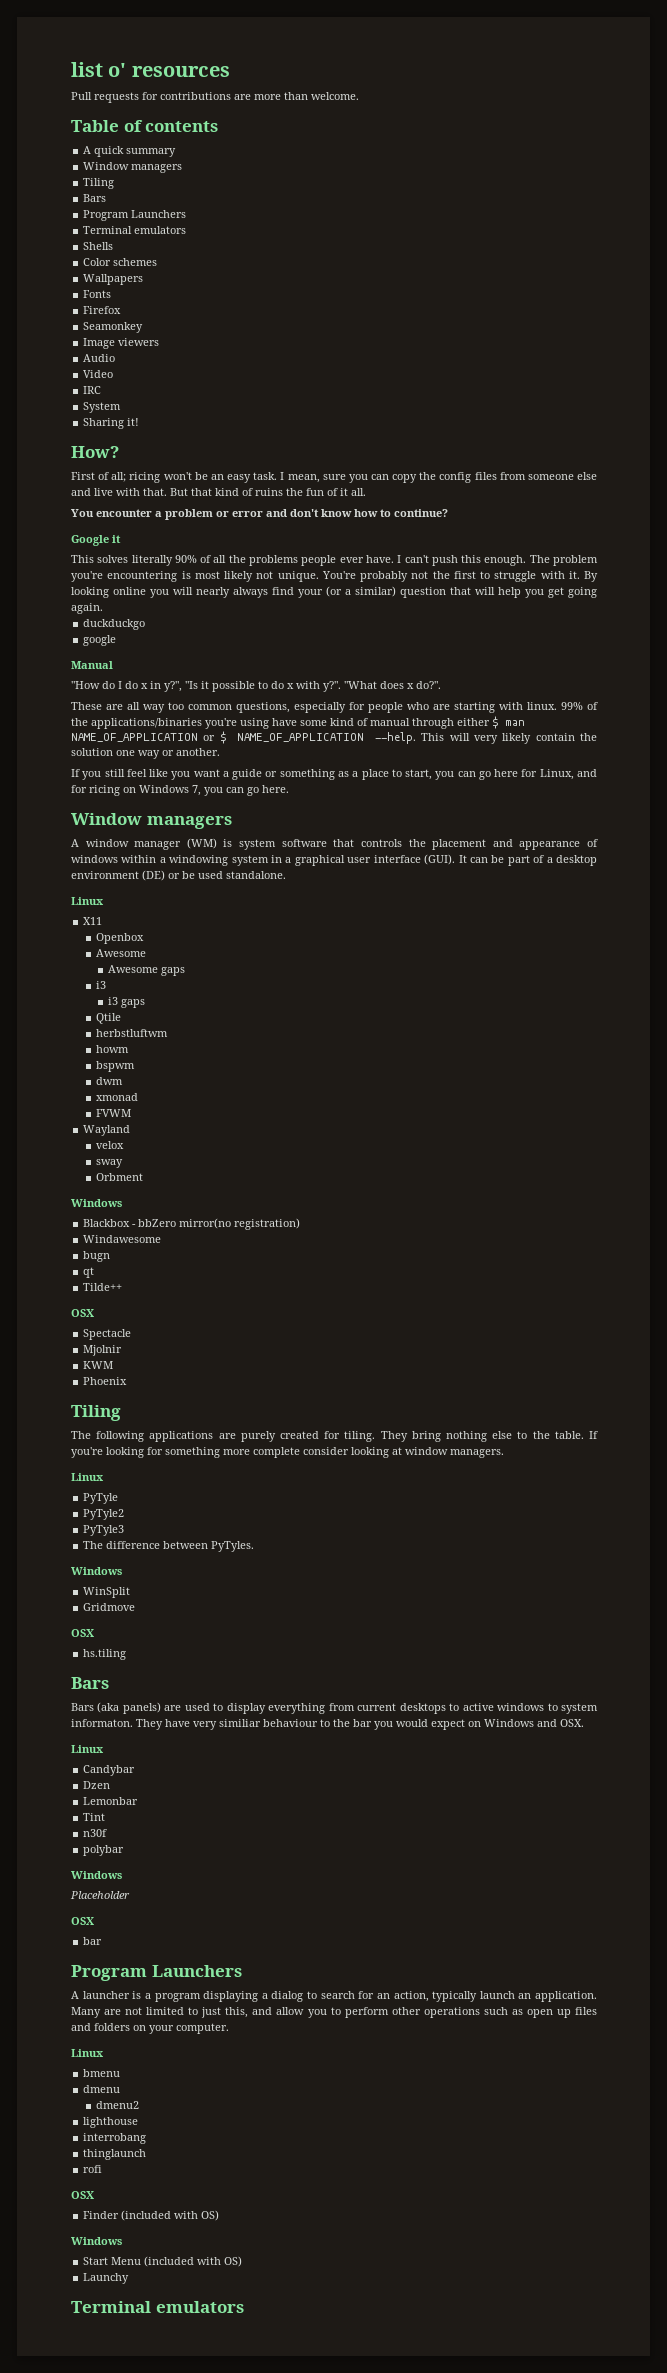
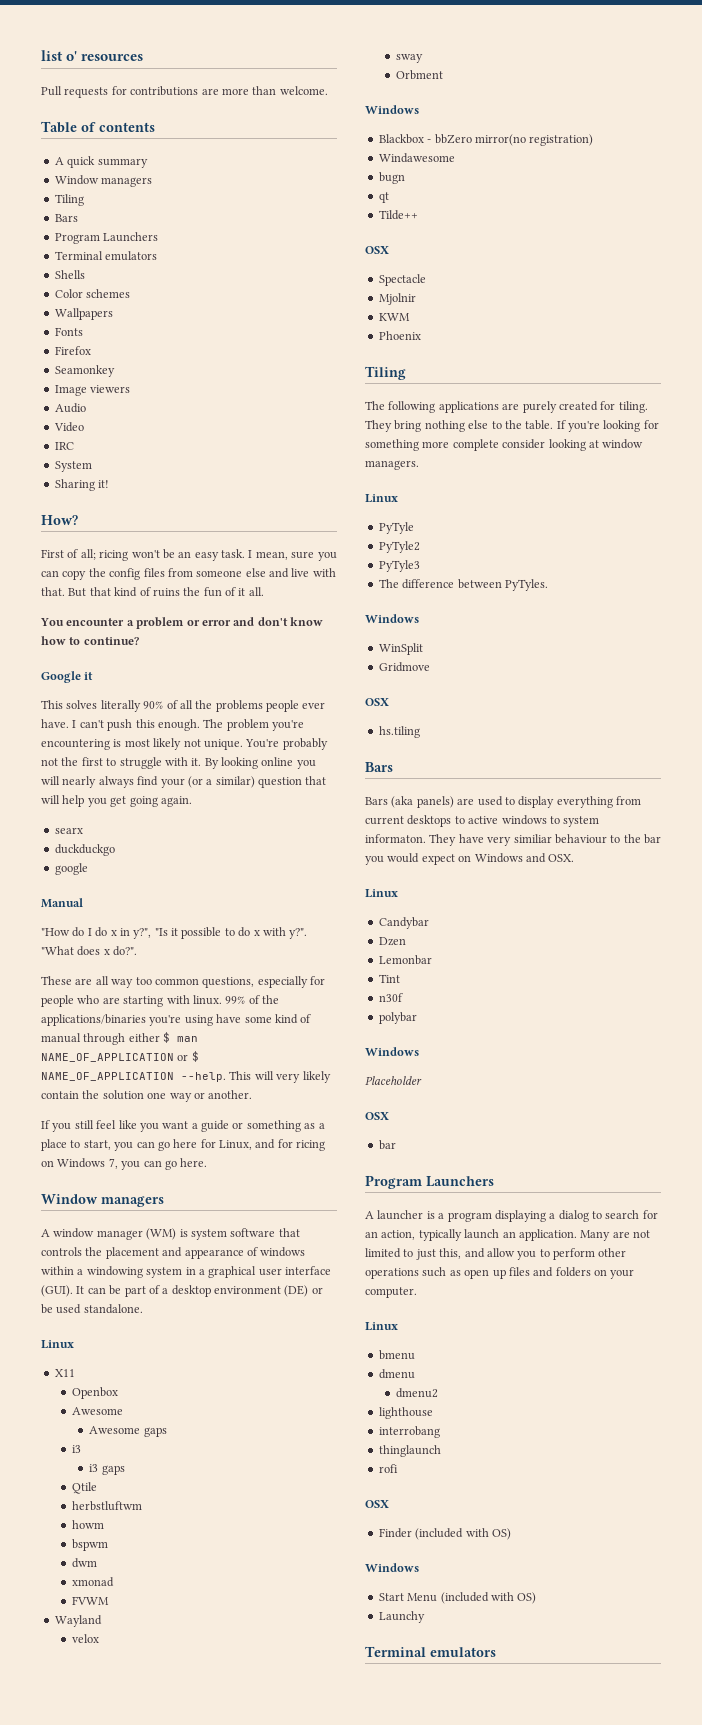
+ searx

